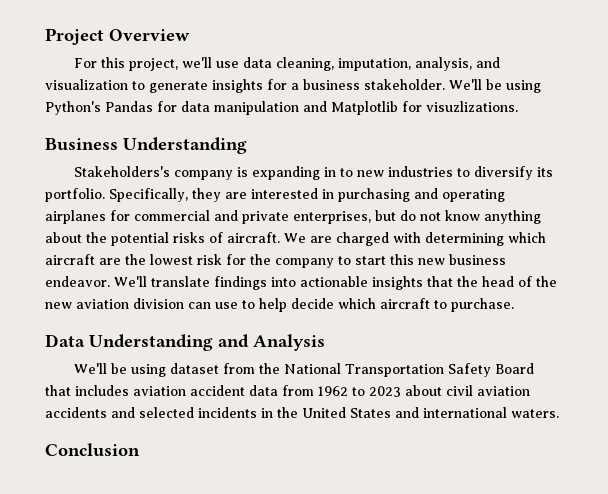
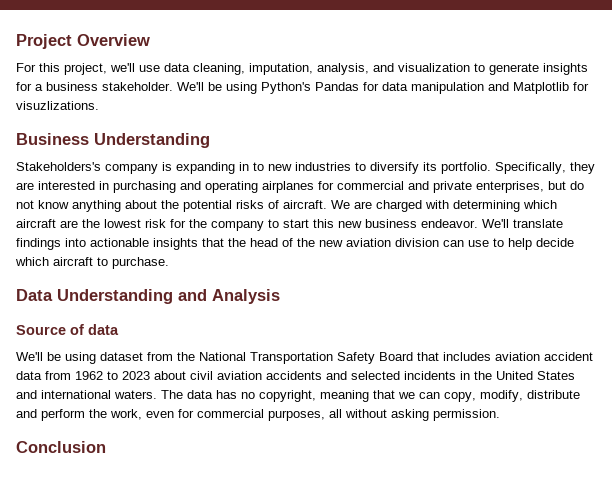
+ Source of data
+ The data has no copyright, meaning that we can copy, modify, distribute and perform the work, even for commercial purposes, all without asking permission.

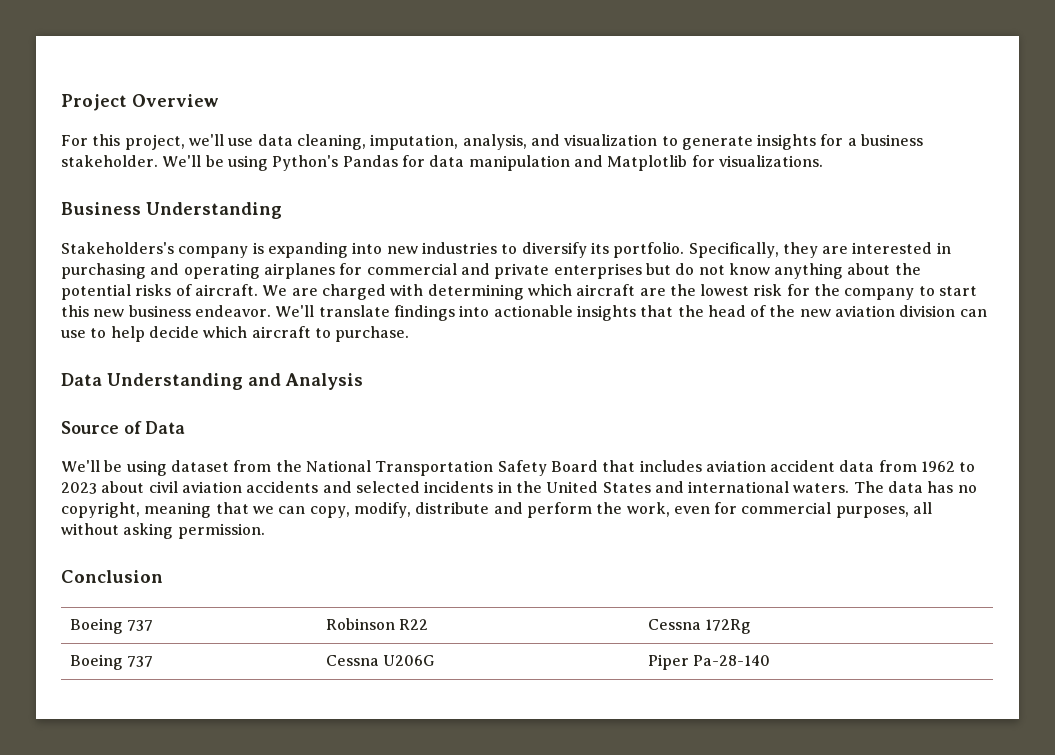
- We'll be using Python's Pandas for data manipulation and Matplotlib for visuzlizations.
+ We'll be using Python's Pandas for data manipulation and Matplotlib for visualizations.
- Stakeholders's company is expanding in to new industries to diversify its portfolio.
+ Stakeholders's company is expanding into new industries to diversify its portfolio.
- Specifically, they are interested in purchasing and operating airplanes for commercial and private enterprises, but do not know anything about the potential risks of aircraft.
+ Specifically, they are interested in purchasing and operating airplanes for commercial and private enterprises but do not know anything about the potential risks of aircraft.
- Source of data
+ Source of Data
+ Boeing 737 | Robinson R22 | Cessna 172Rg
+ Boeing 737 | Cessna U206G | Piper Pa-28-140

